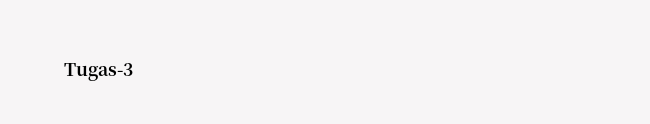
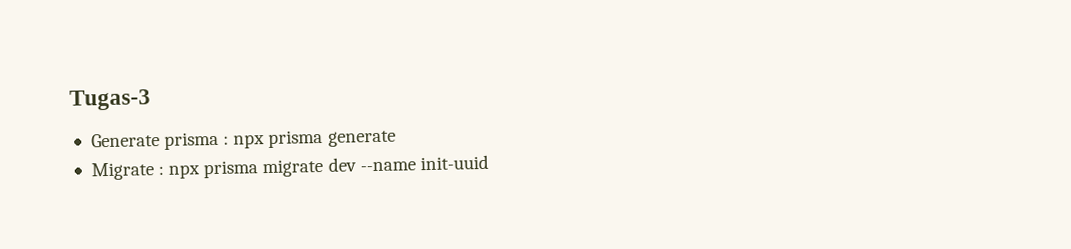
+ Generate prisma : npx prisma generate
+ Migrate : npx prisma migrate dev --name init-uuid

